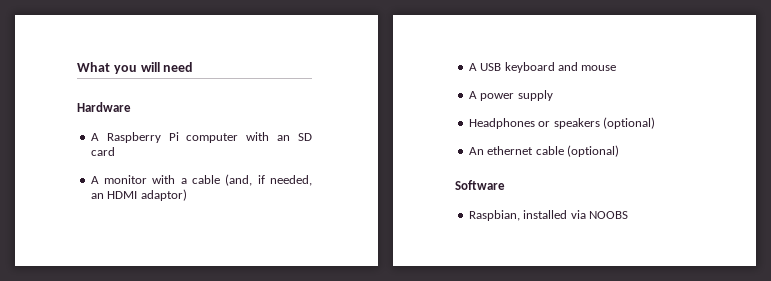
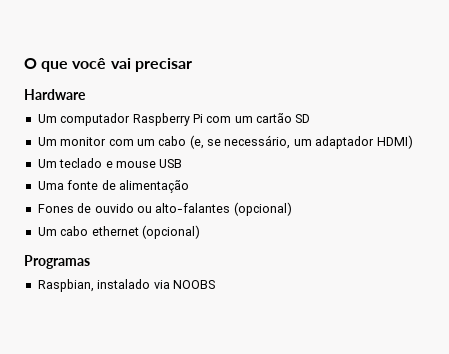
- What you will need
+ O que você vai precisar
  Hardware
- A Raspberry Pi computer with an SD card
- A monitor with a cable (and, if needed, an HDMI adaptor)
- A USB keyboard and mouse
- A power supply
- Headphones or speakers (optional)
- An ethernet cable (optional)
- Software
+ Um computador Raspberry Pi com um cartão SD
+ Um monitor com um cabo (e, se necessário, um adaptador HDMI)
+ Um teclado e mouse USB
+ Uma fonte de alimentação
+ Fones de ouvido ou alto-falantes (opcional)
+ Um cabo ethernet (opcional)
+ Programas
- Raspbian, installed via NOOBS
+ Raspbian, instalado via NOOBS

